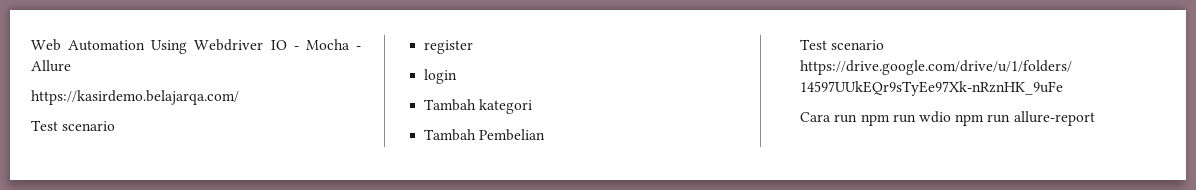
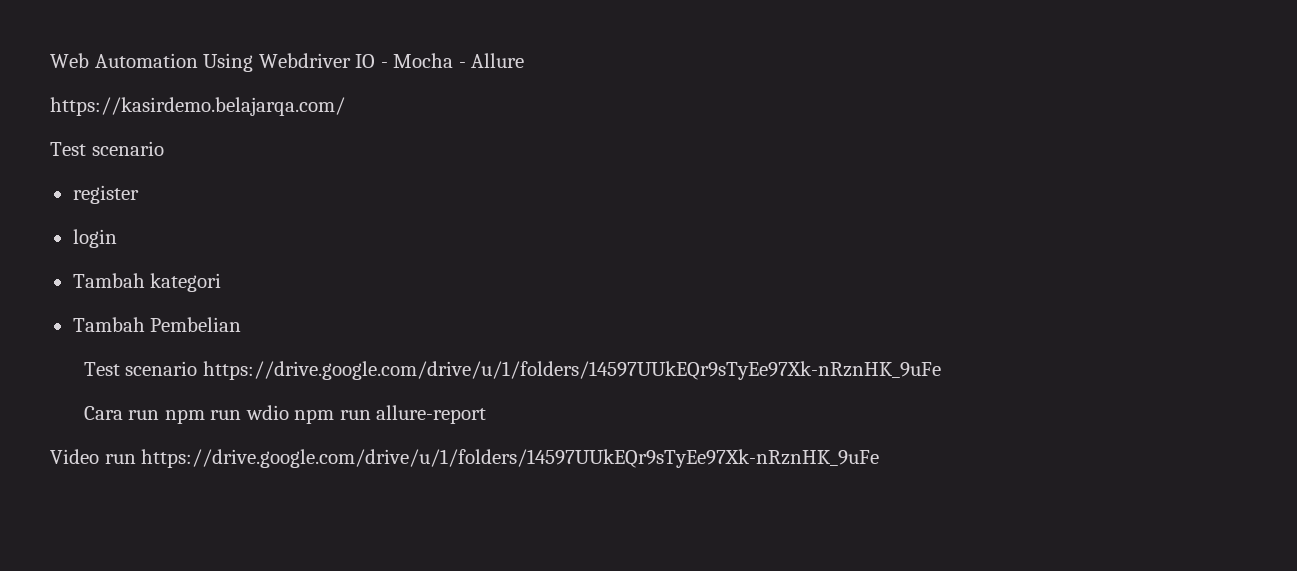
+ Video run https://drive.google.com/drive/u/1/folders/14597UUkEQr9sTyEe97Xk-nRznHK_9uFe

